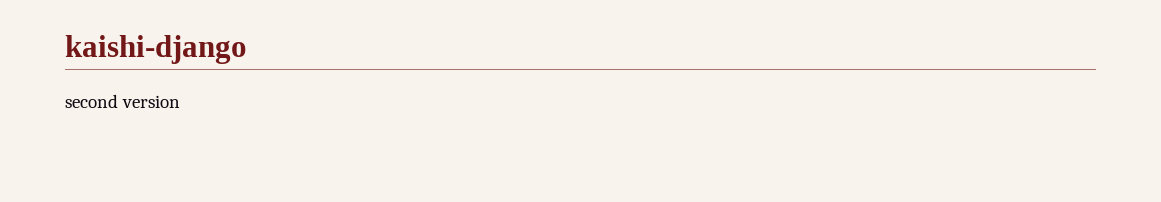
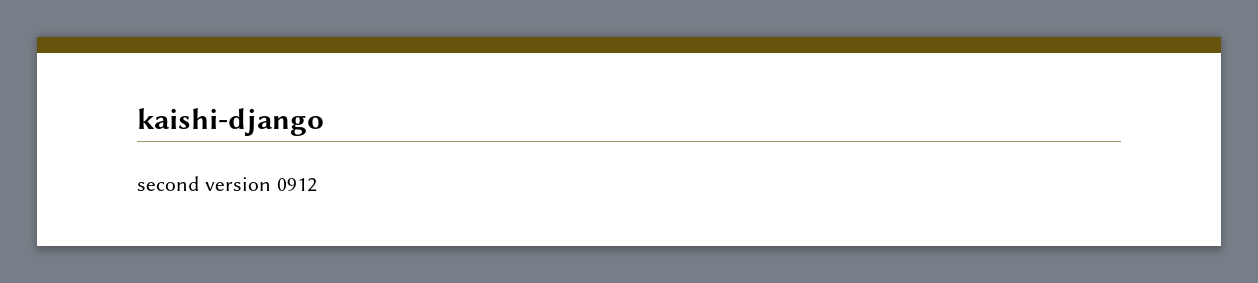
- second version
+ second version 0912

